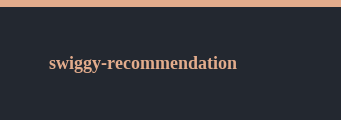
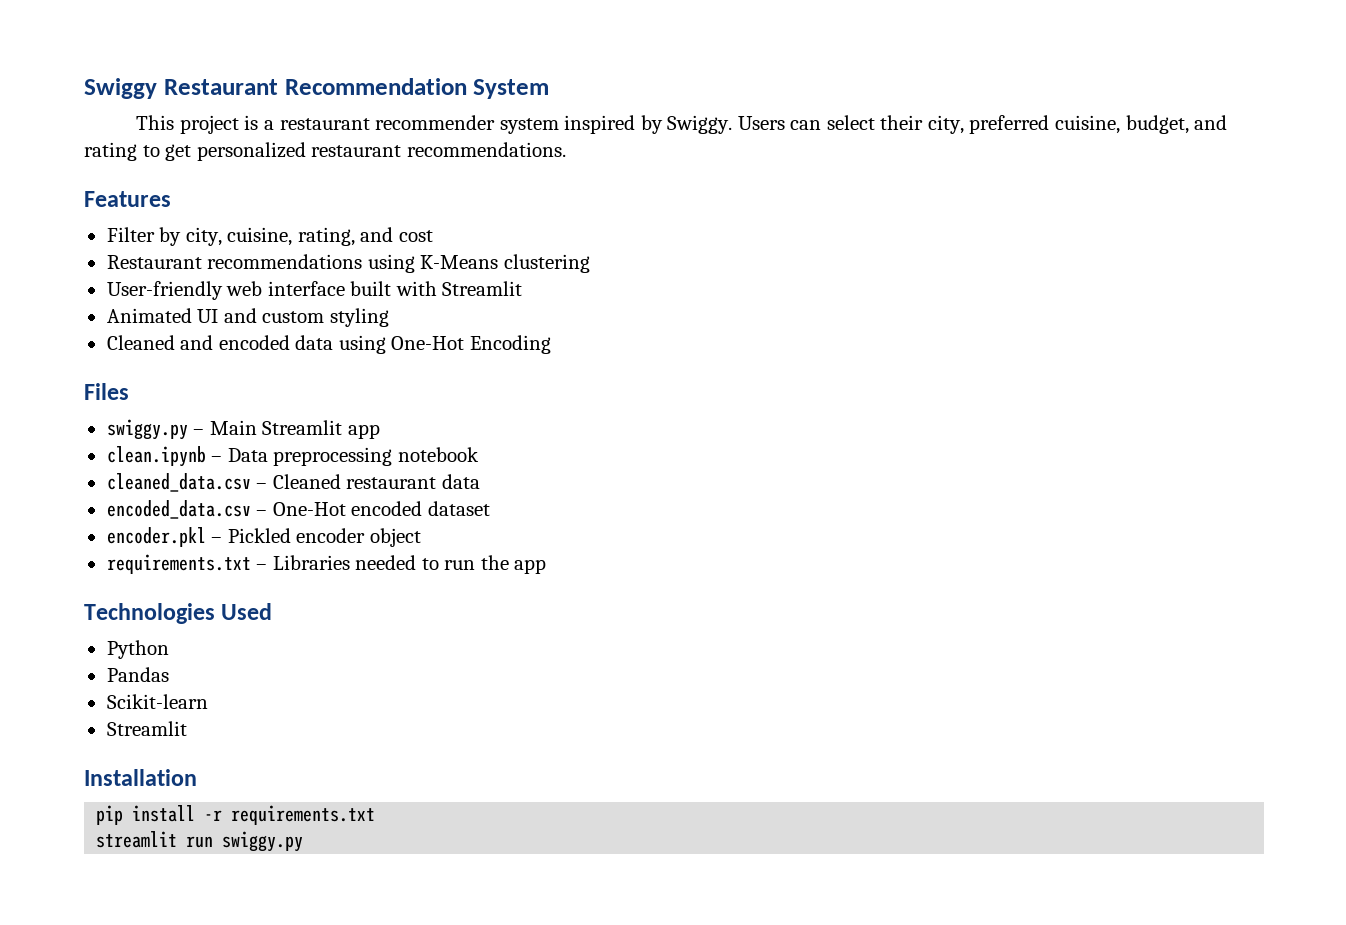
- swiggy-recommendation
+ Swiggy Restaurant Recommendation System
+ This project is a restaurant recommender system inspired by Swiggy. Users can select their city, preferred cuisine, budget, and rating to get personalized restaurant recommendations.
+ Features
+ Filter by city, cuisine, rating, and cost
+ Restaurant recommendations using K-Means clustering
+ User-friendly web interface built with Streamlit
+ Animated UI and custom styling
+ Cleaned and encoded data using One-Hot Encoding
+ Files
+ swiggy.py – Main Streamlit app
+ clean.ipynb – Data preprocessing notebook
+ cleaned_data.csv – Cleaned restaurant data
+ encoded_data.csv – One-Hot encoded dataset
+ encoder.pkl – Pickled encoder object
+ requirements.txt – Libraries needed to run the app
+ Technologies Used
+ Python
+ Pandas
+ Scikit-learn
+ Streamlit
+ Installation
+ pip install -r requirements.txt
+ streamlit run swiggy.py

